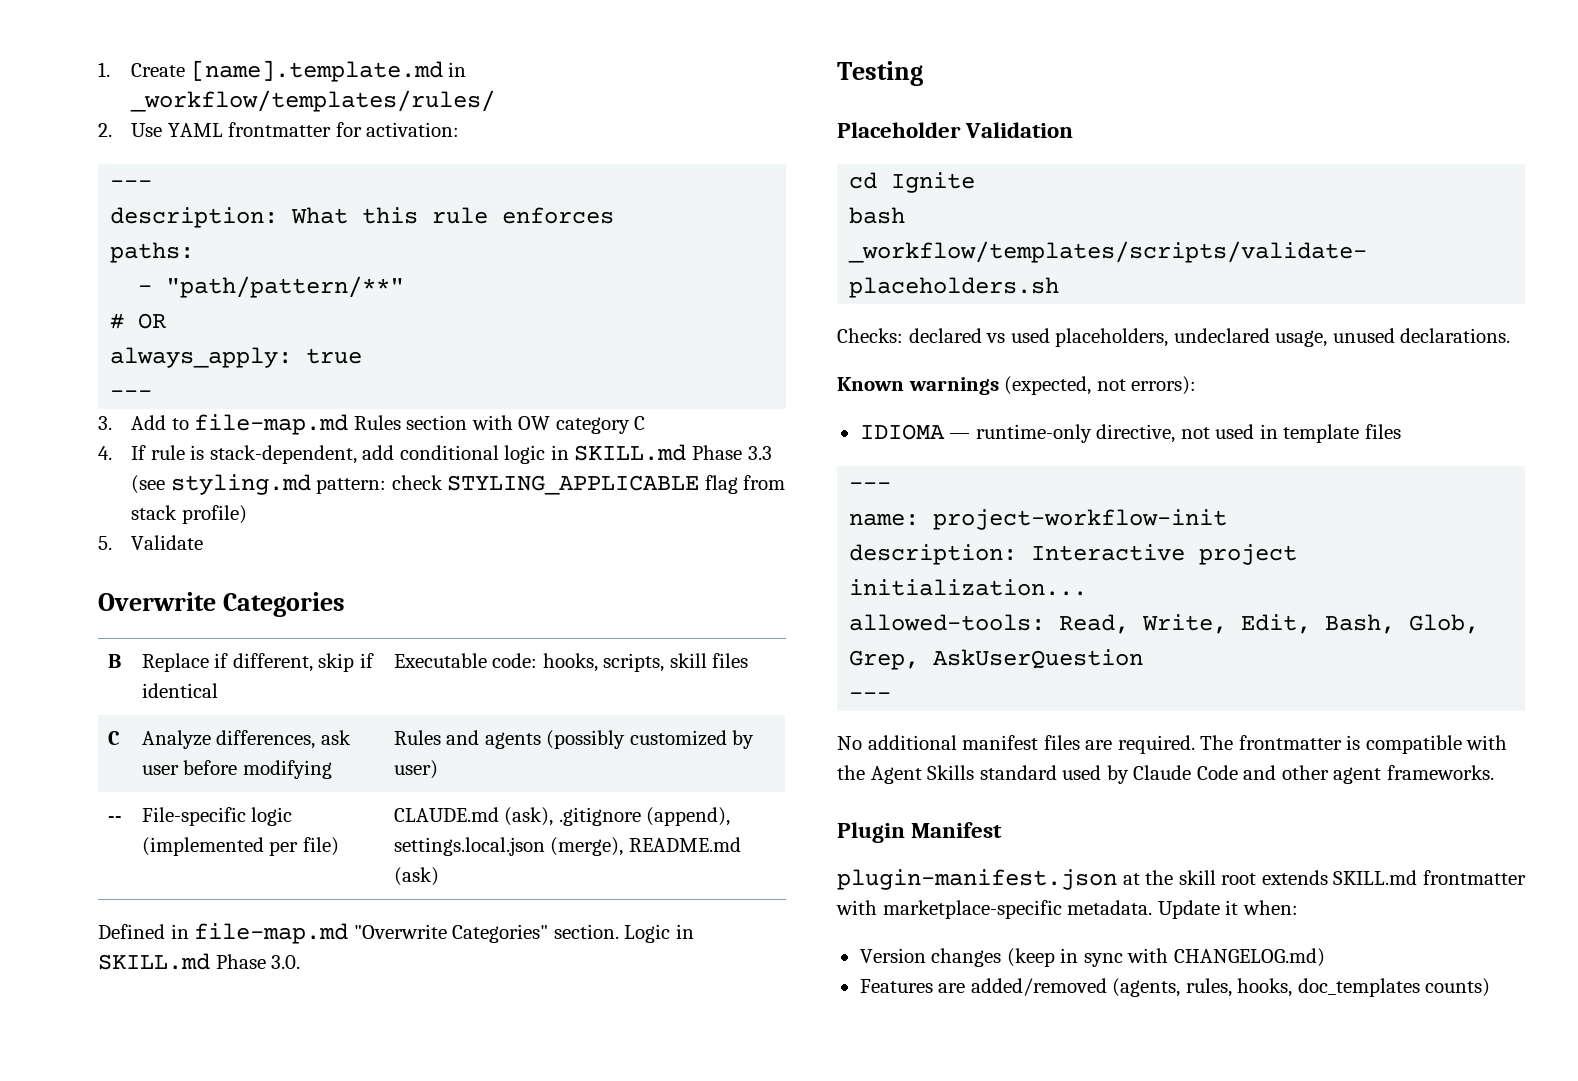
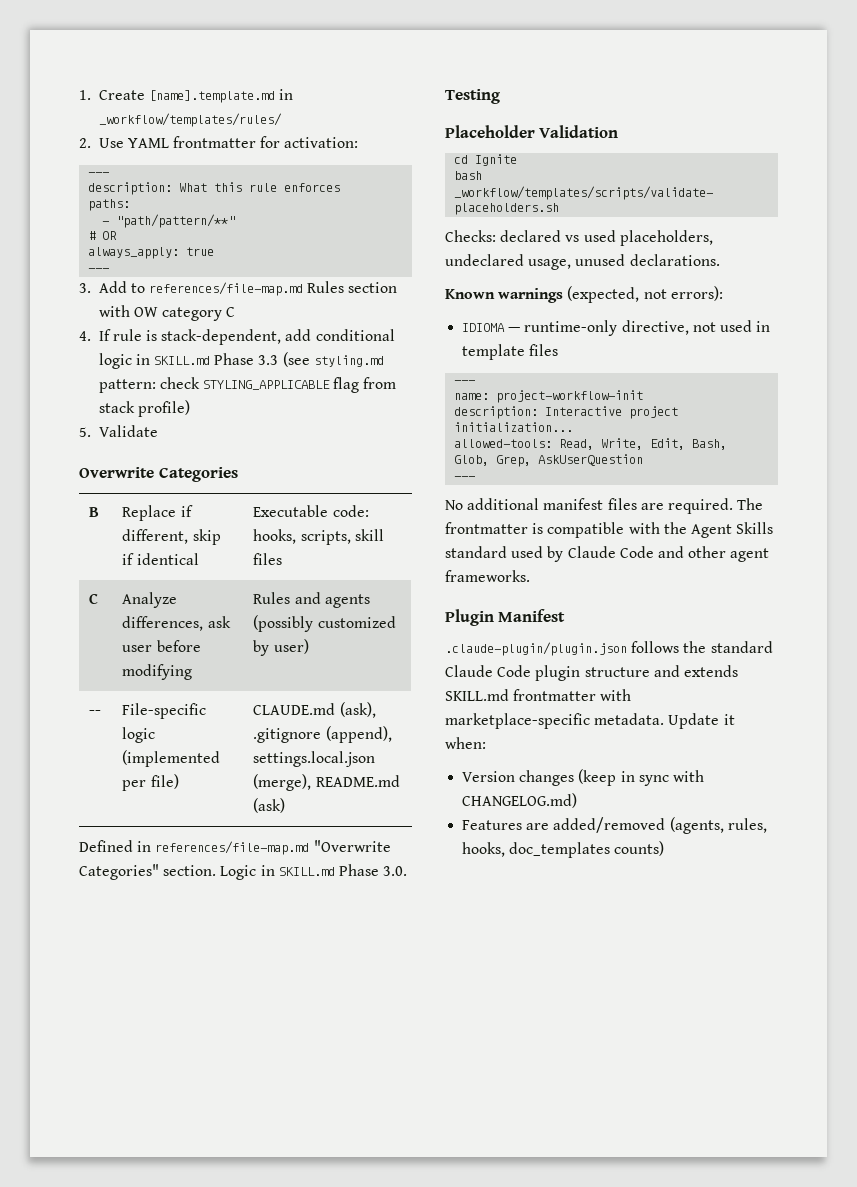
- 3. Add to file-map.md Rules section with OW category C
+ 3. Add to references/file-map.md Rules section with OW category C
- Defined in file-map.md "Overwrite Categories" section.
+ Defined in references/file-map.md "Overwrite Categories" section.
- plugin-manifest.json at the skill root extends SKILL.md frontmatter with marketplace-specific metadata.
+ .claude-plugin/plugin.json follows the standard Claude Code plugin structure and extends SKILL.md frontmatter with marketplace-specific metadata.

